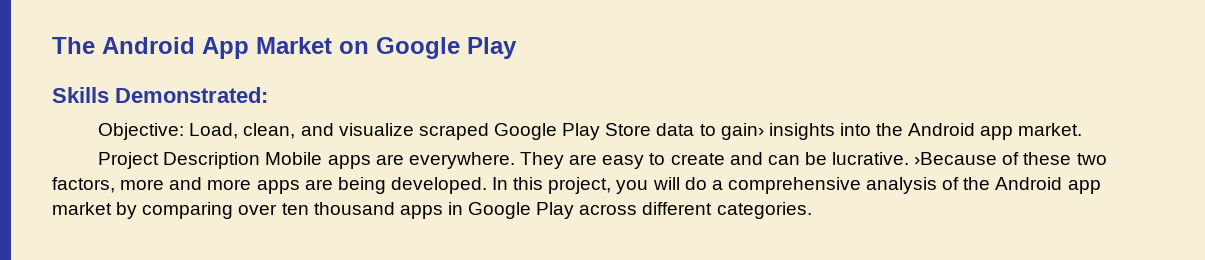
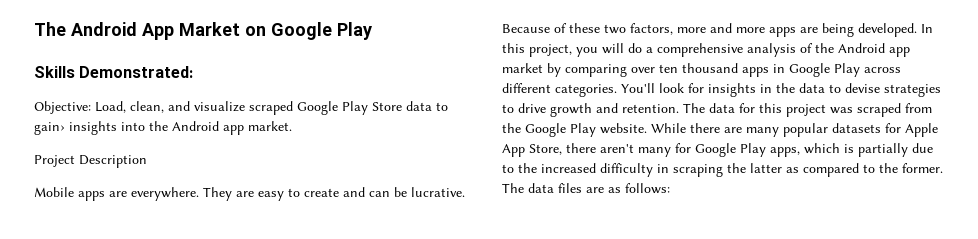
- Project Description Mobile apps are everywhere.
+ Project Description
+ Mobile apps are everywhere.
- ›Because of these two factors, more and more apps are being developed.
+ Because of these two factors, more and more apps are being developed.
+ You'll look for insights in the data to devise strategies to drive growth and retention. The data for this project was scraped from the Google Play website. While there are many popular datasets for Apple App Store, there aren't many for Google Play apps, which is partially due to the increased difficulty in scraping the latter as compared to the former. The data files are as follows:

